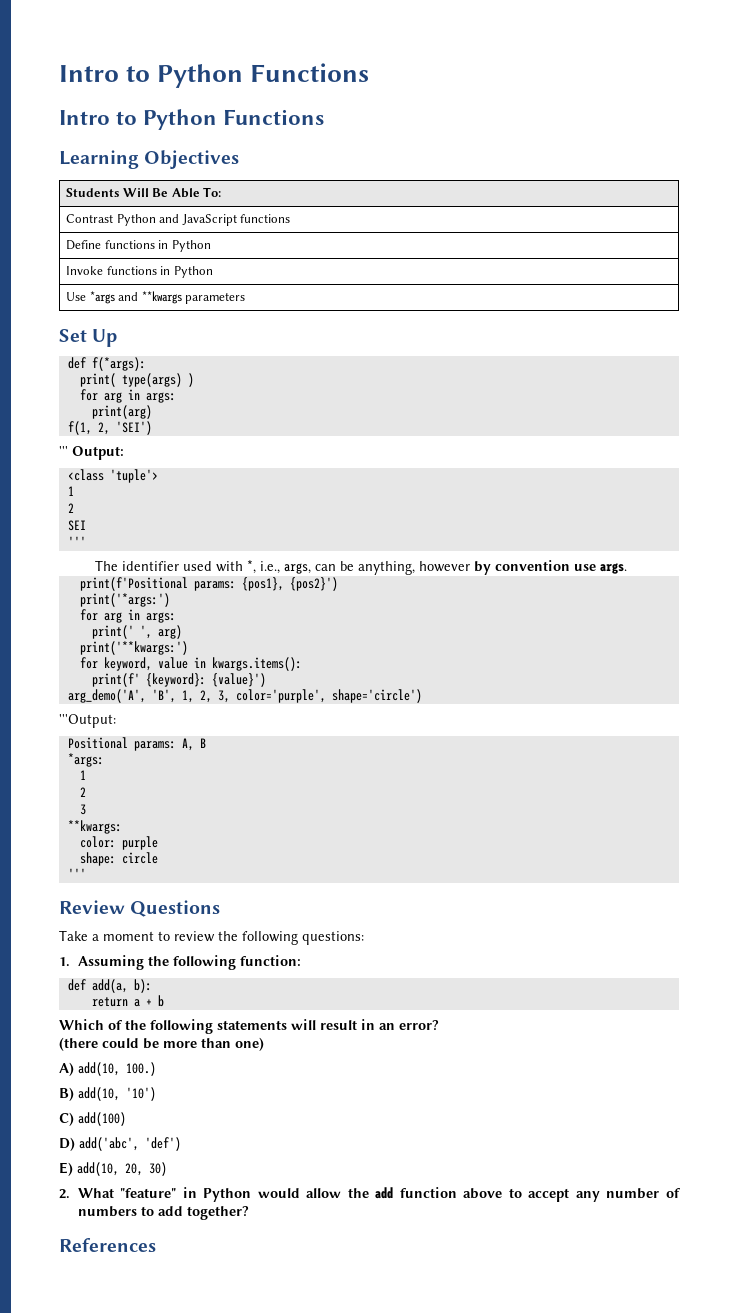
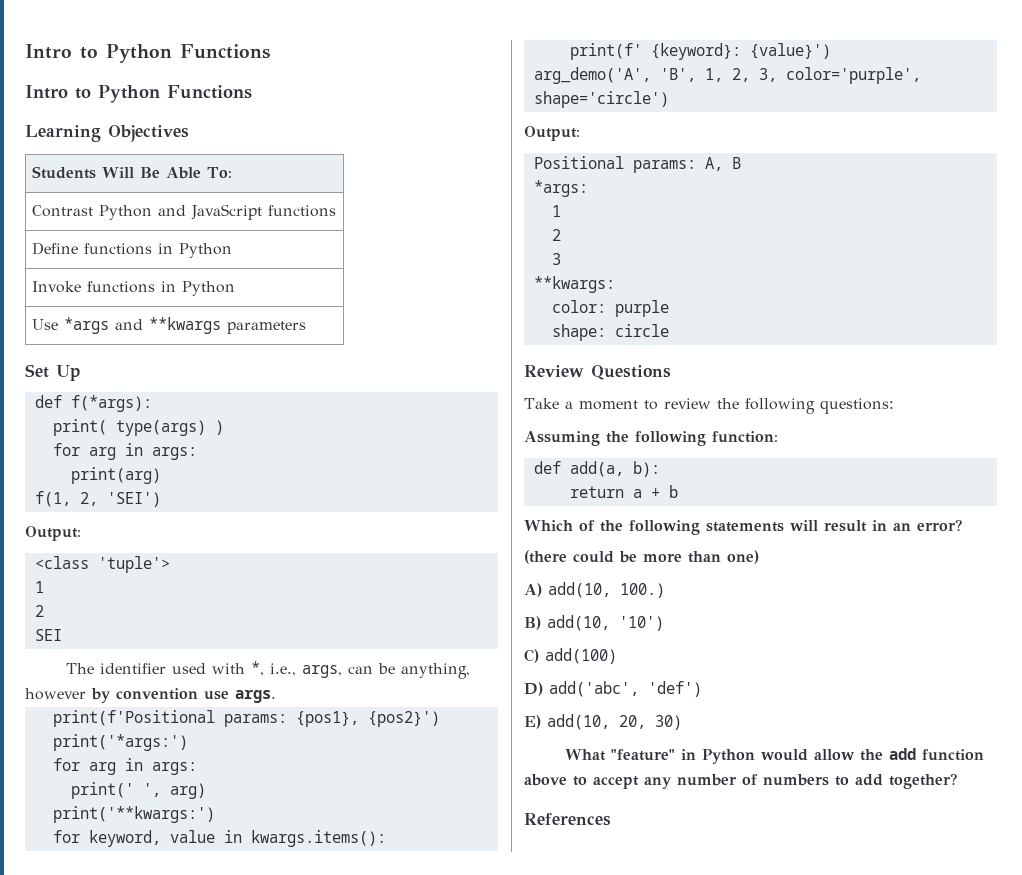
  f(1, 2, 'SEI')
- ''' Output:
+ Output:
  SEI
- '''
  arg_demo('A', 'B', 1, 2, 3, color='purple', shape='circle')
- '''Output:
+ Output:
  shape: circle
- '''
- 1. Assuming the following function:
+ Assuming the following function:
- 2. What "feature" in Python would allow the add function above to accept any number of numbers to add together?
+ What "feature" in Python would allow the add function above to accept any number of numbers to add together?

